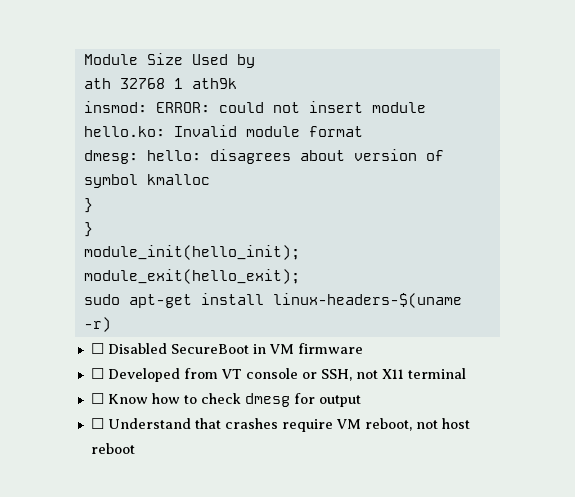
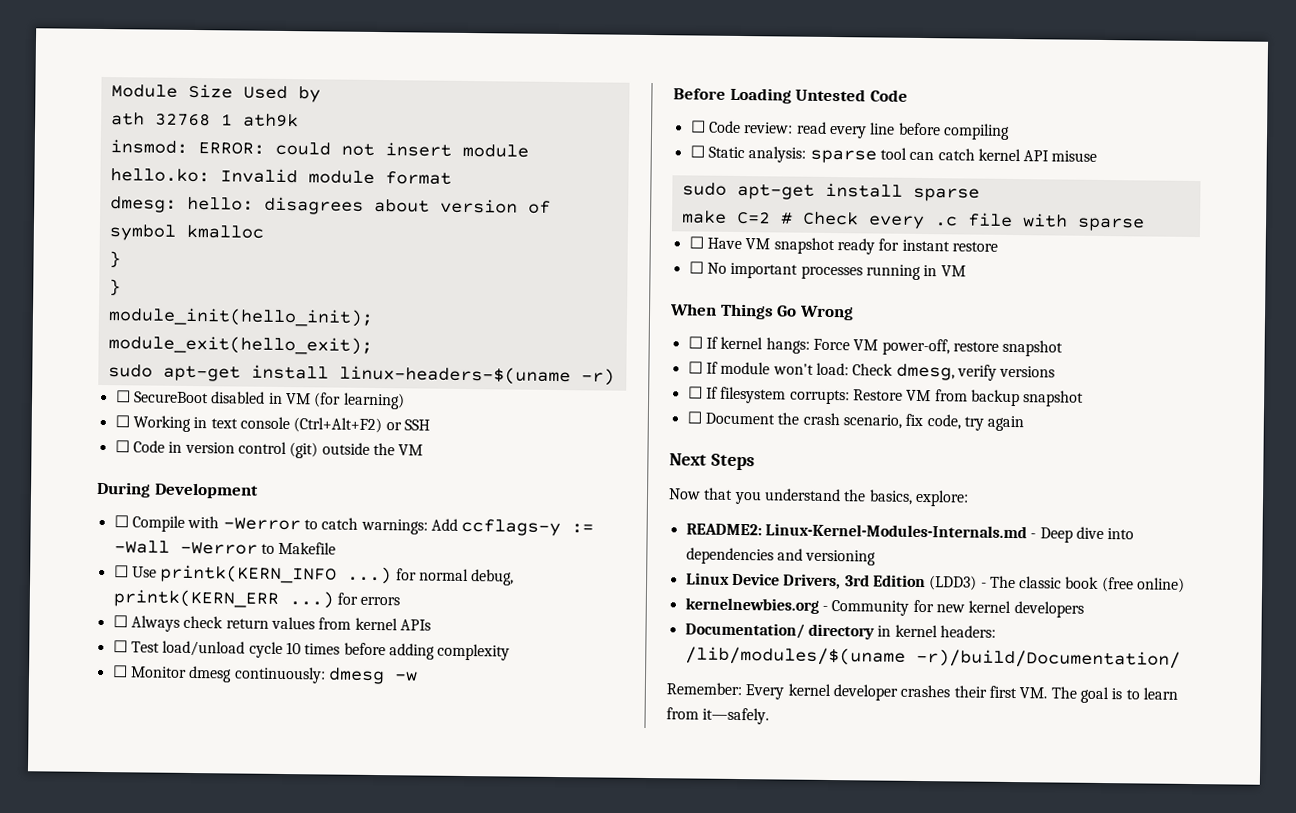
- ☐ Disabled SecureBoot in VM firmware
- ☐ Developed from VT console or SSH, not X11 terminal
- ☐ Know how to check dmesg for output
- ☐ Understand that crashes require VM reboot, not host reboot
+ ☐ SecureBoot disabled in VM (for learning)
+ ☐ Working in text console (Ctrl+Alt+F2) or SSH
+ ☐ Code in version control (git) outside the VM
+ During Development
+ ☐ Compile with -Werror to catch warnings: Add ccflags-y := -Wall -Werror to Makefile
+ ☐ Use printk(KERN_INFO ...) for normal debug, printk(KERN_ERR ...) for errors
+ ☐ Always check return values from kernel APIs
+ ☐ Test load/unload cycle 10 times before adding complexity
+ ☐ Monitor dmesg continuously: dmesg -w
+ Before Loading Untested Code
+ ☐ Code review: read every line before compiling
+ ☐ Static analysis: sparse tool can catch kernel API misuse
+ sudo apt-get install sparse
+ make C=2 # Check every .c file with sparse
+ ☐ Have VM snapshot ready for instant restore
+ ☐ No important processes running in VM
+ When Things Go Wrong
+ ☐ If kernel hangs: Force VM power-off, restore snapshot
+ ☐ If module won't load: Check dmesg, verify versions
+ ☐ If filesystem corrupts: Restore VM from backup snapshot
+ ☐ Document the crash scenario, fix code, try again
+ Next Steps
+ Now that you understand the basics, explore:
+ README2: Linux-Kernel-Modules-Internals.md - Deep dive into dependencies and versioning
+ Linux Device Drivers, 3rd Edition (LDD3) - The classic book (free online)
+ kernelnewbies.org - Community for new kernel developers
+ Documentation/ directory in kernel headers: /lib/modules/$(uname -r)/build/Documentation/
+ Remember: Every kernel developer crashes their first VM. The goal is to learn from it—safely.

